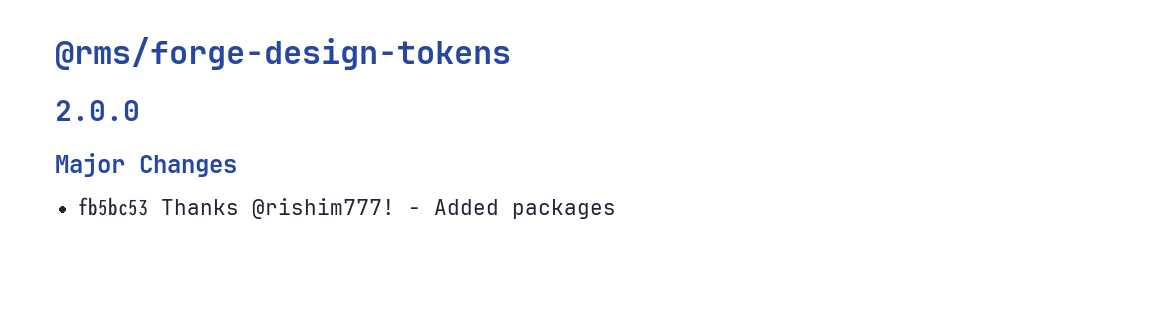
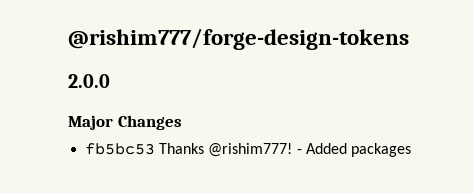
- @rms/forge-design-tokens
+ @rishim777/forge-design-tokens

